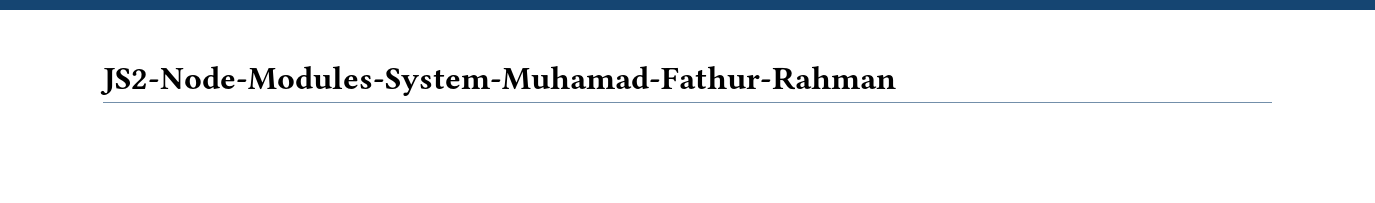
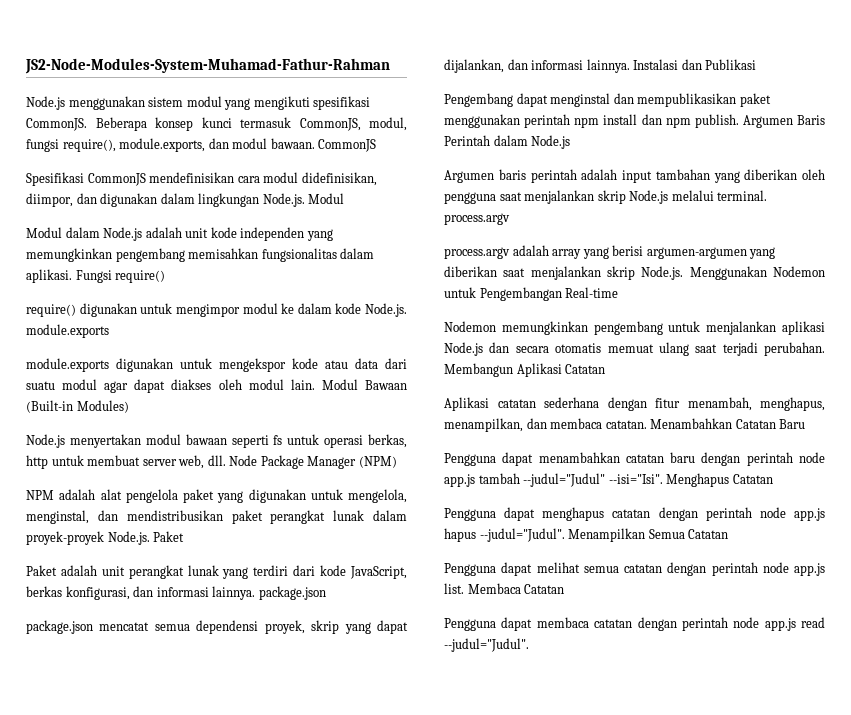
+ Node.js menggunakan sistem modul yang mengikuti spesifikasi CommonJS. Beberapa konsep kunci termasuk CommonJS, modul, fungsi require(), module.exports, dan modul bawaan. CommonJS
+ Spesifikasi CommonJS mendefinisikan cara modul didefinisikan, diimpor, dan digunakan dalam lingkungan Node.js. Modul
+ Modul dalam Node.js adalah unit kode independen yang memungkinkan pengembang memisahkan fungsionalitas dalam aplikasi. Fungsi require()
+ require() digunakan untuk mengimpor modul ke dalam kode Node.js. module.exports
+ module.exports digunakan untuk mengekspor kode atau data dari suatu modul agar dapat diakses oleh modul lain. Modul Bawaan (Built-in Modules)
+ Node.js menyertakan modul bawaan seperti fs untuk operasi berkas, http untuk membuat server web, dll. Node Package Manager (NPM)
+ NPM adalah alat pengelola paket yang digunakan untuk mengelola, menginstal, dan mendistribusikan paket perangkat lunak dalam proyek-proyek Node.js. Paket
+ Paket adalah unit perangkat lunak yang terdiri dari kode JavaScript, berkas konfigurasi, dan informasi lainnya. package.json
+ package.json mencatat semua dependensi proyek, skrip yang dapat dijalankan, dan informasi lainnya. Instalasi dan Publikasi
+ Pengembang dapat menginstal dan mempublikasikan paket menggunakan perintah npm install dan npm publish. Argumen Baris Perintah dalam Node.js
+ Argumen baris perintah adalah input tambahan yang diberikan oleh pengguna saat menjalankan skrip Node.js melalui terminal. process.argv
+ process.argv adalah array yang berisi argumen-argumen yang diberikan saat menjalankan skrip Node.js. Menggunakan Nodemon untuk Pengembangan Real-time
+ Nodemon memungkinkan pengembang untuk menjalankan aplikasi Node.js dan secara otomatis memuat ulang saat terjadi perubahan. Membangun Aplikasi Catatan
+ Aplikasi catatan sederhana dengan fitur menambah, menghapus, menampilkan, dan membaca catatan. Menambahkan Catatan Baru
+ Pengguna dapat menambahkan catatan baru dengan perintah node app.js tambah --judul="Judul" --isi="Isi". Menghapus Catatan
+ Pengguna dapat menghapus catatan dengan perintah node app.js hapus --judul="Judul". Menampilkan Semua Catatan
+ Pengguna dapat melihat semua catatan dengan perintah node app.js list. Membaca Catatan
+ Pengguna dapat membaca catatan dengan perintah node app.js read --judul="Judul".

